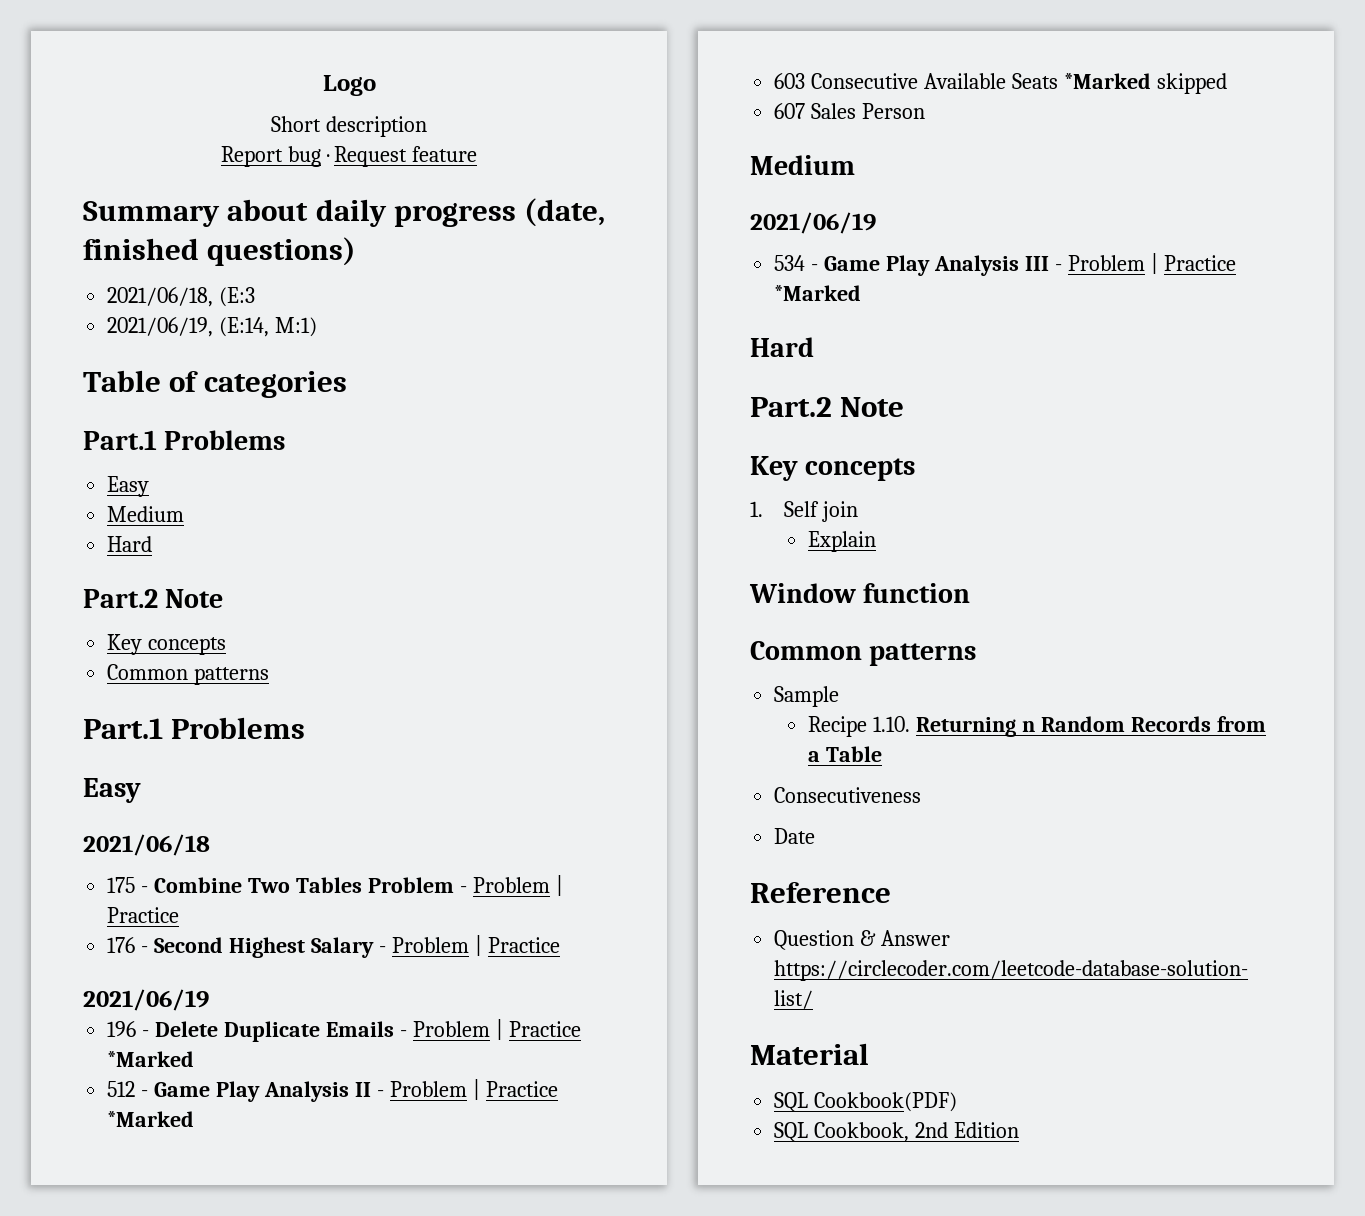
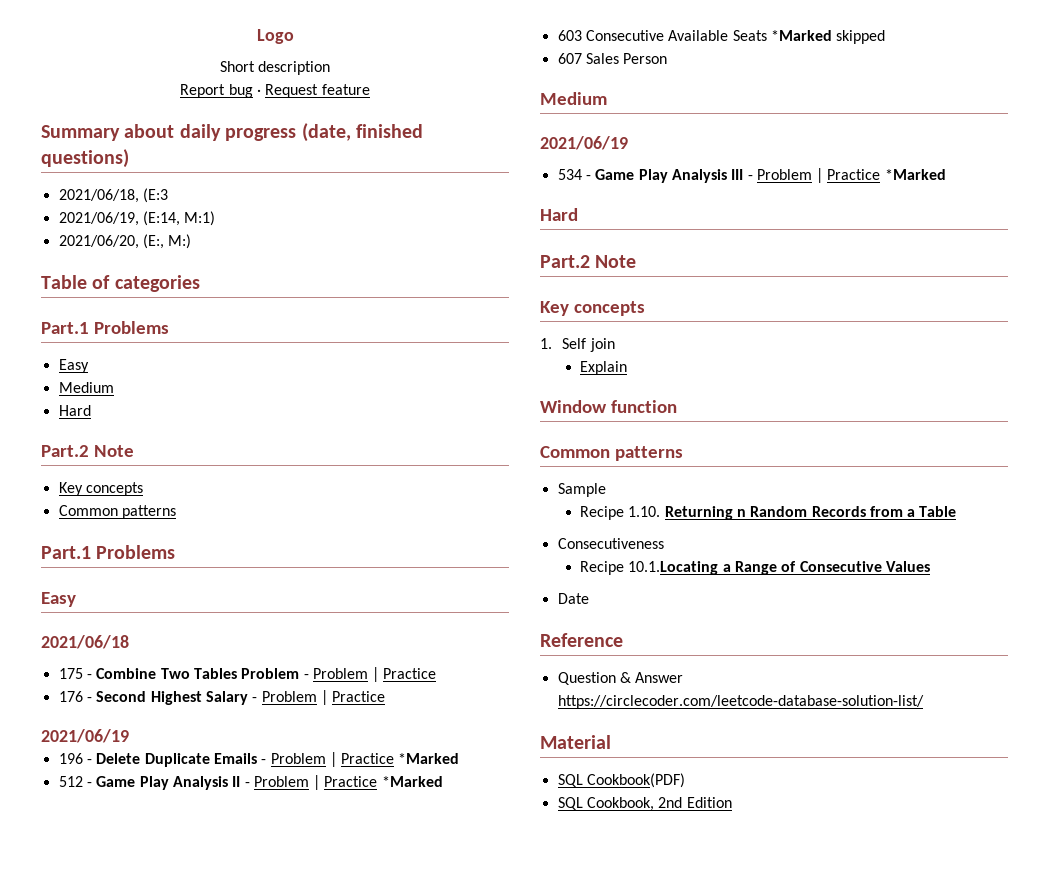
+ 2021/06/20, (E:, M:)
+ Recipe 10.1.Locating a Range of Consecutive Values

